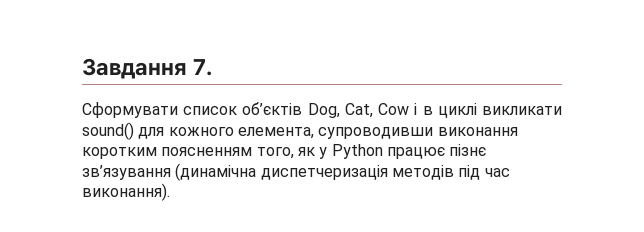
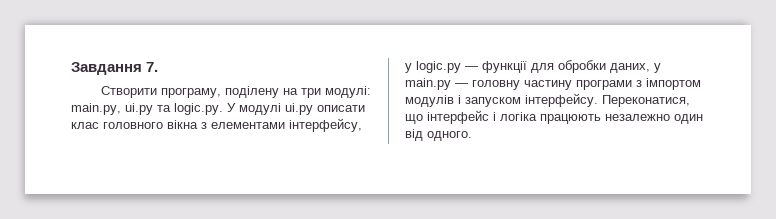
- Сформувати список об’єктів Dog, Cat, Cow і в циклі викликати sound() для кожного елемента, супроводивши виконання коротким поясненням того, як у Python працює пізнє зв’язування (динамічна диспетчеризація методів під час виконання).
+ Створити програму, поділену на три модулі: main.py, ui.py та logic.py. У модулі ui.py описати клас головного вікна з елементами інтерфейсу, у logic.py — функції для обробки даних, у main.py — головну частину програми з імпортом модулів і запуском інтерфейсу. Переконатися, що інтерфейс і логіка працюють незалежно один від одного.

